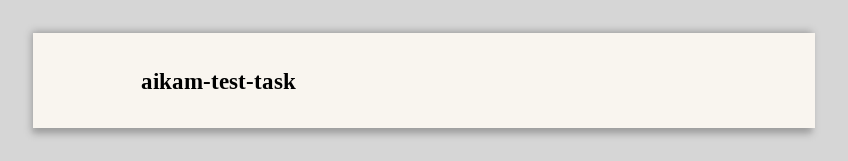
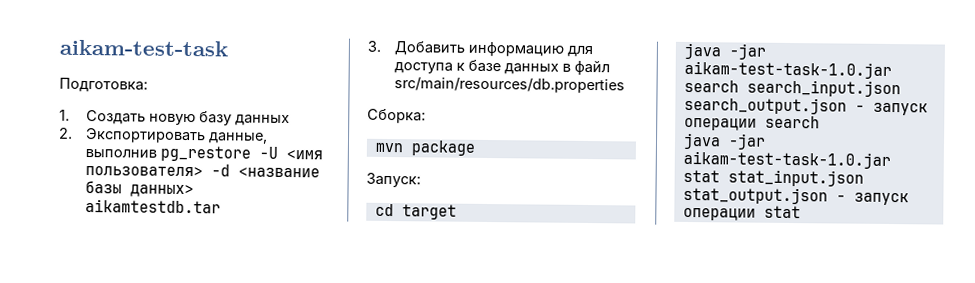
+ Подготовка:
+ 1. Создать новую базу данных
+ 2. Экспортировать данные, выполнив pg_restore -U <имя пользователя> -d <название базы данных> aikamtestdb.tar
+ 3. Добавить информацию для доступа к базе данных в файл src/main/resources/db.properties
+ Сборка:
+ mvn package
+ Запуск:
+ cd target
+ java -jar aikam-test-task-1.0.jar search search_input.json search_output.json - запуск операции search
+ java -jar aikam-test-task-1.0.jar stat stat_input.json stat_output.json - запуск операции stat

